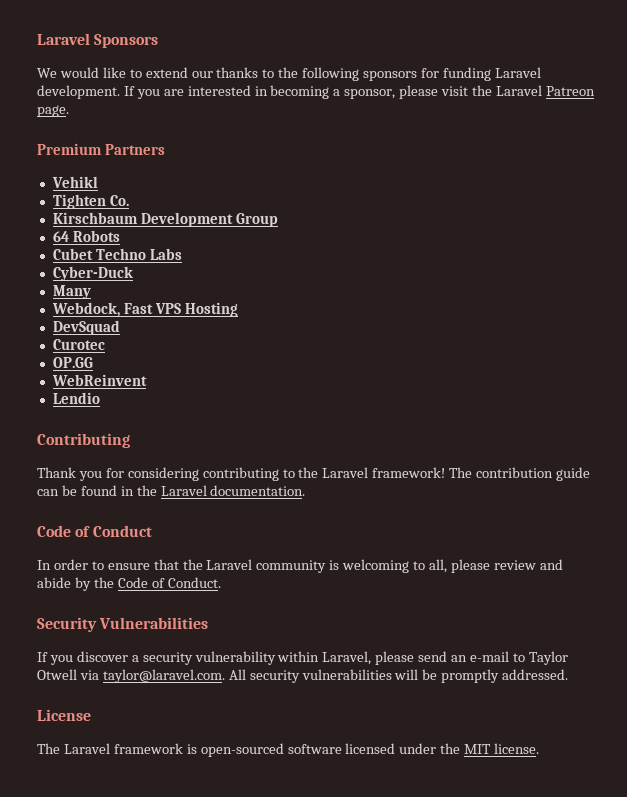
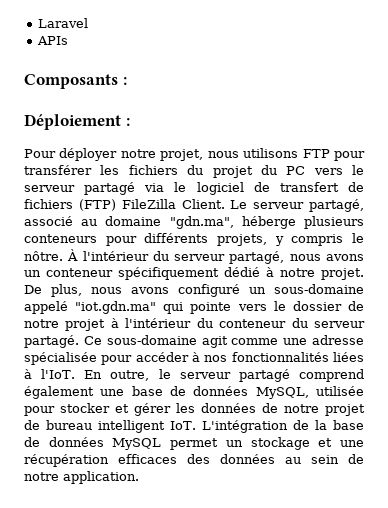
- Laravel Sponsors
- We would like to extend our thanks to the following sponsors for funding Laravel development. If you are interested in becoming a sponsor, please visit the Laravel Patreon page.
- Premium Partners
- Vehikl
- Tighten Co.
- Kirschbaum Development Group
- 64 Robots
- Cubet Techno Labs
- Cyber-Duck
- Many
- Webdock, Fast VPS Hosting
- DevSquad
- Curotec
- OP.GG
- WebReinvent
- Lendio
- Contributing
- Thank you for considering contributing to the Laravel framework! The contribution guide can be found in the Laravel documentation.
- Code of Conduct
- In order to ensure that the Laravel community is welcoming to all, please review and abide by the Code of Conduct.
- Security Vulnerabilities
- If you discover a security vulnerability within Laravel, please send an e-mail to Taylor Otwell via taylor@laravel.com. All security vulnerabilities will be promptly addressed.
- License
- The Laravel framework is open-sourced software licensed under the MIT license.
+ Laravel
+ APIs
+ Composants :
+ Déploiement :
+ Pour déployer notre projet, nous utilisons FTP pour transférer les fichiers du projet du PC vers le serveur partagé via le logiciel de transfert de fichiers (FTP) FileZilla Client. Le serveur partagé, associé au domaine "gdn.ma", héberge plusieurs conteneurs pour différents projets, y compris le nôtre. À l'intérieur du serveur partagé, nous avons un conteneur spécifiquement dédié à notre projet. De plus, nous avons configuré un sous-domaine appelé "iot.gdn.ma" qui pointe vers le dossier de notre projet à l'intérieur du conteneur du serveur partagé. Ce sous-domaine agit comme une adresse spécialisée pour accéder à nos fonctionnalités liées à l'IoT. En outre, le serveur partagé comprend également une base de données MySQL, utilisée pour stocker et gérer les données de notre projet de bureau intelligent IoT. L'intégration de la base de données MySQL permet un stockage et une récupération efficaces des données au sein de notre application.

